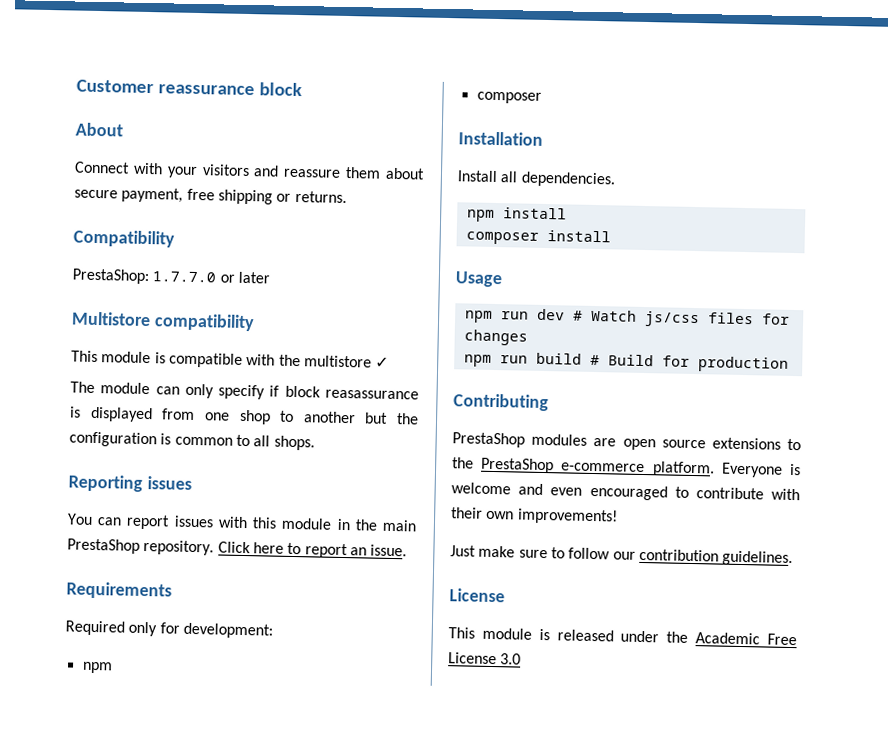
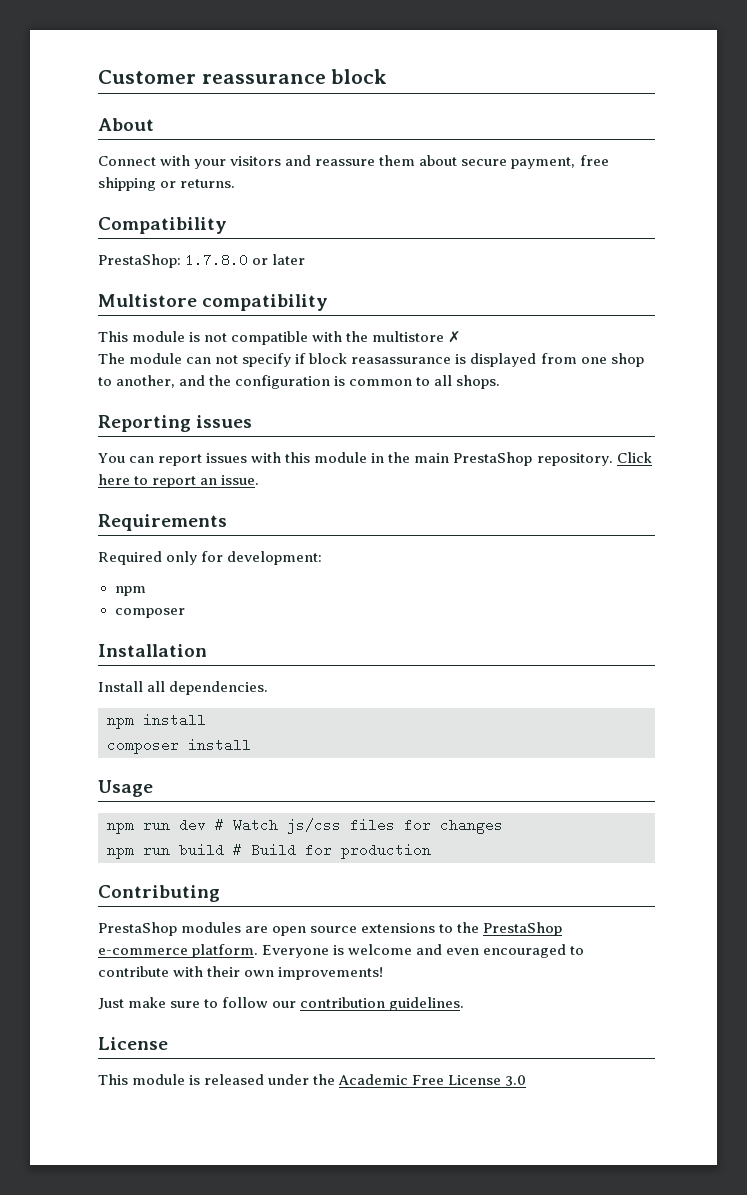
- PrestaShop: 1.7.7.0 or later
+ PrestaShop: 1.7.8.0 or later
- This module is compatible with the multistore ✓
+ This module is not compatible with the multistore ✗
- The module can only specify if block reasassurance is displayed from one shop to another but the configuration is common to all shops.
+ The module can not specify if block reasassurance is displayed from one shop to another, and the configuration is common to all shops.

